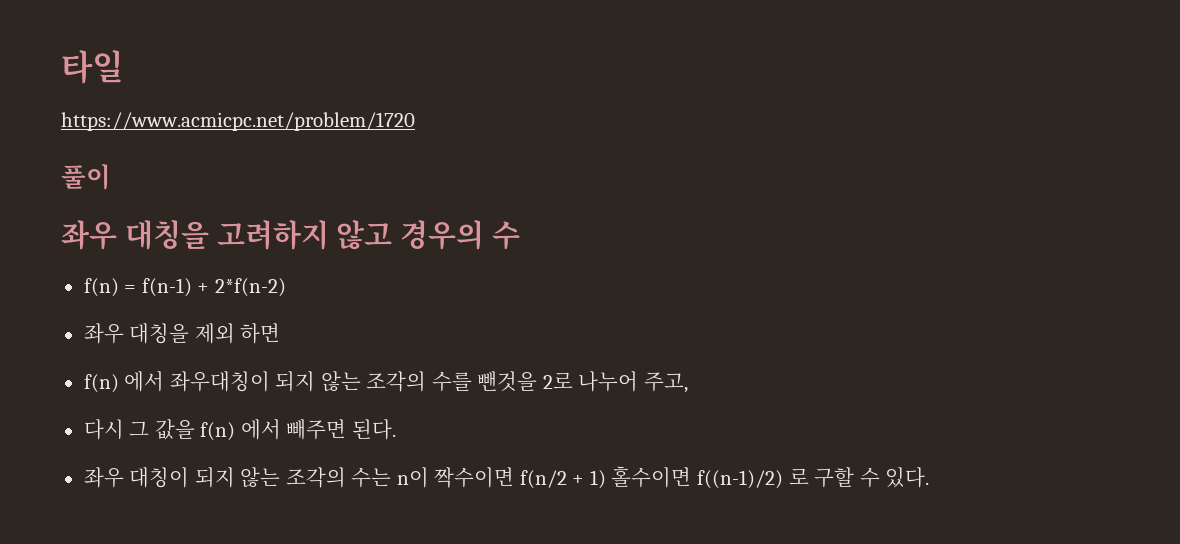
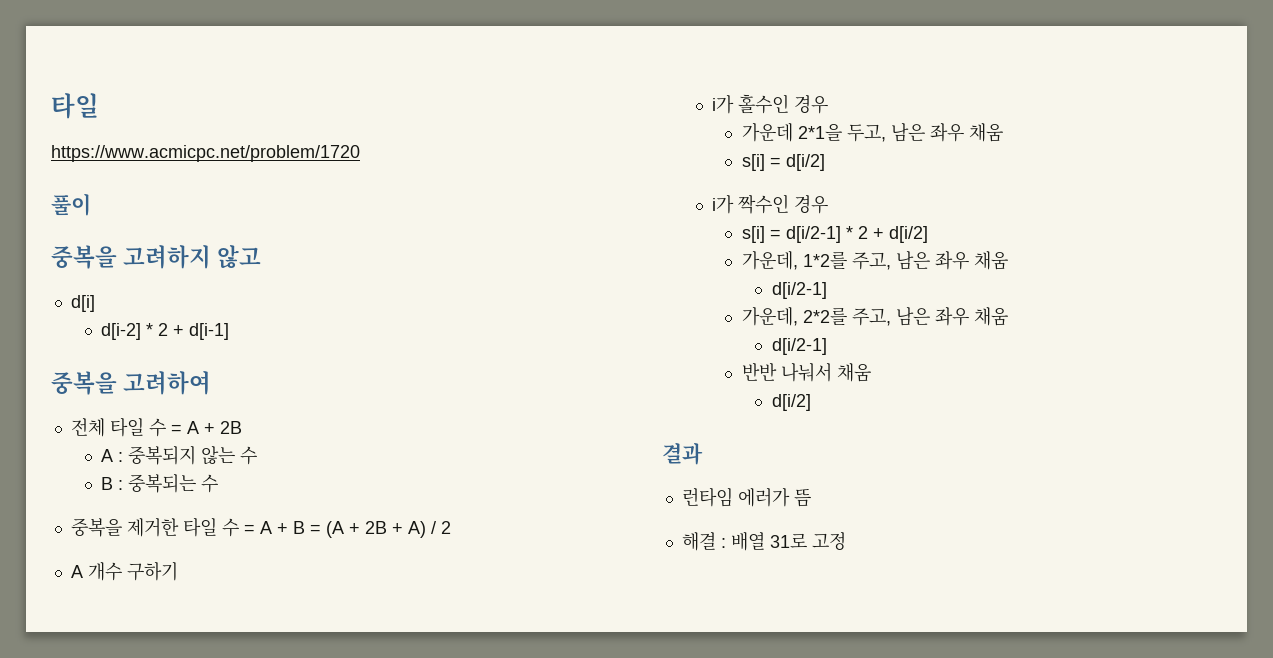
- 좌우 대칭을 고려하지 않고 경우의 수
- f(n) = f(n-1) + 2*f(n-2)
- 좌우 대칭을 제외 하면
- f(n) 에서 좌우대칭이 되지 않는 조각의 수를 뺀것을 2로 나누어 주고,
- 다시 그 값을 f(n) 에서 빼주면 된다.
- 좌우 대칭이 되지 않는 조각의 수는 n이 짝수이면 f(n/2 + 1) 홀수이면 f((n-1)/2) 로 구할 수 있다.
+ 중복을 고려하지 않고
+ d[i]
+ d[i-2] * 2 + d[i-1]
+ 중복을 고려하여
+ 전체 타일 수 = A + 2B
+ A : 중복되지 않는 수
+ B : 중복되는 수
+ 중복을 제거한 타일 수 = A + B = (A + 2B + A) / 2
+ A 개수 구하기
+ i가 홀수인 경우
+ 가운데 2*1을 두고, 남은 좌우 채움
+ s[i] = d[i/2]
+ i가 짝수인 경우
+ s[i] = d[i/2-1] * 2 + d[i/2]
+ 가운데, 1*2를 주고, 남은 좌우 채움
+ d[i/2-1]
+ 가운데, 2*2를 주고, 남은 좌우 채움
+ d[i/2-1]
+ 반반 나눠서 채움
+ d[i/2]
+ 결과
+ 런타임 에러가 뜸
+ 해결 : 배열 31로 고정

